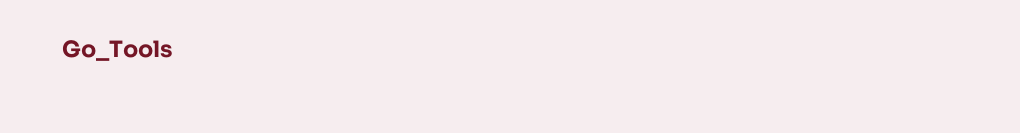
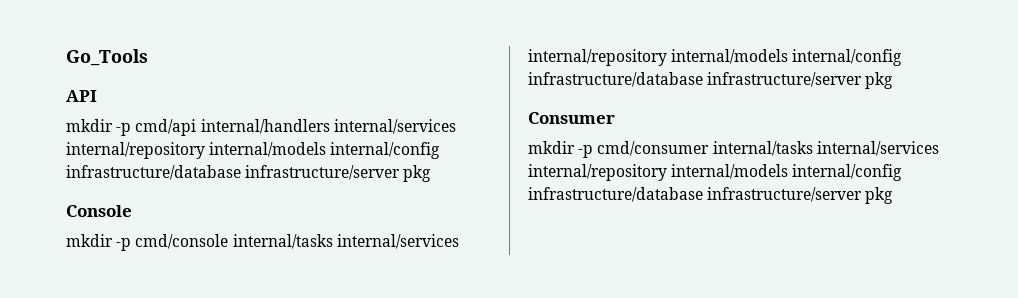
+ API
+ mkdir -p cmd/api internal/handlers internal/services internal/repository internal/models internal/config infrastructure/database infrastructure/server pkg
+ Console
+ mkdir -p cmd/console internal/tasks internal/services internal/repository internal/models internal/config infrastructure/database infrastructure/server pkg
+ Consumer
+ mkdir -p cmd/consumer internal/tasks internal/services internal/repository internal/models internal/config infrastructure/database infrastructure/server pkg

